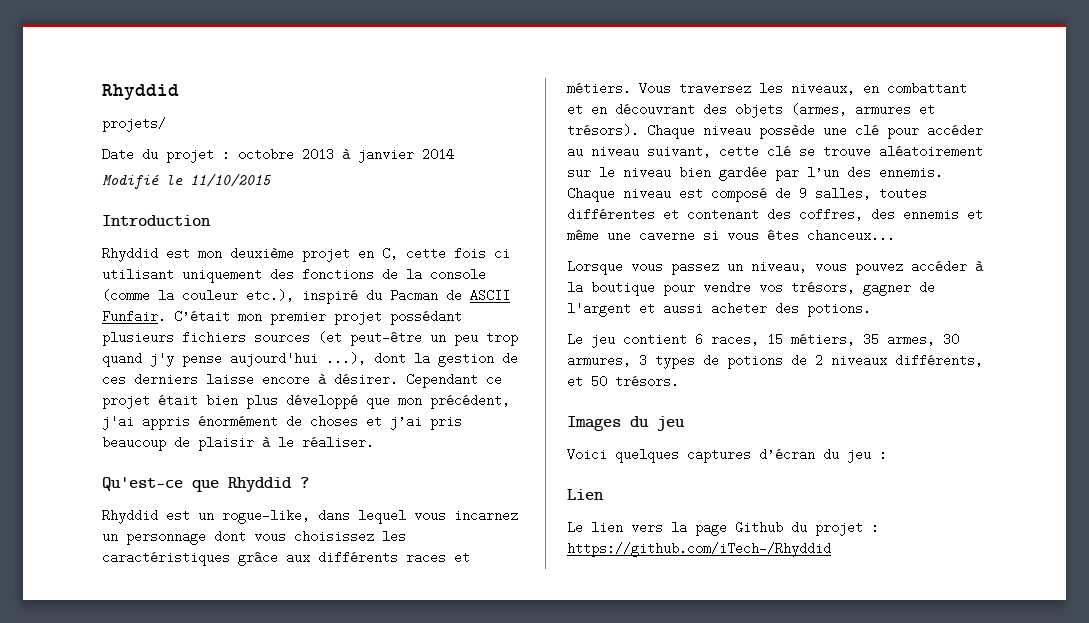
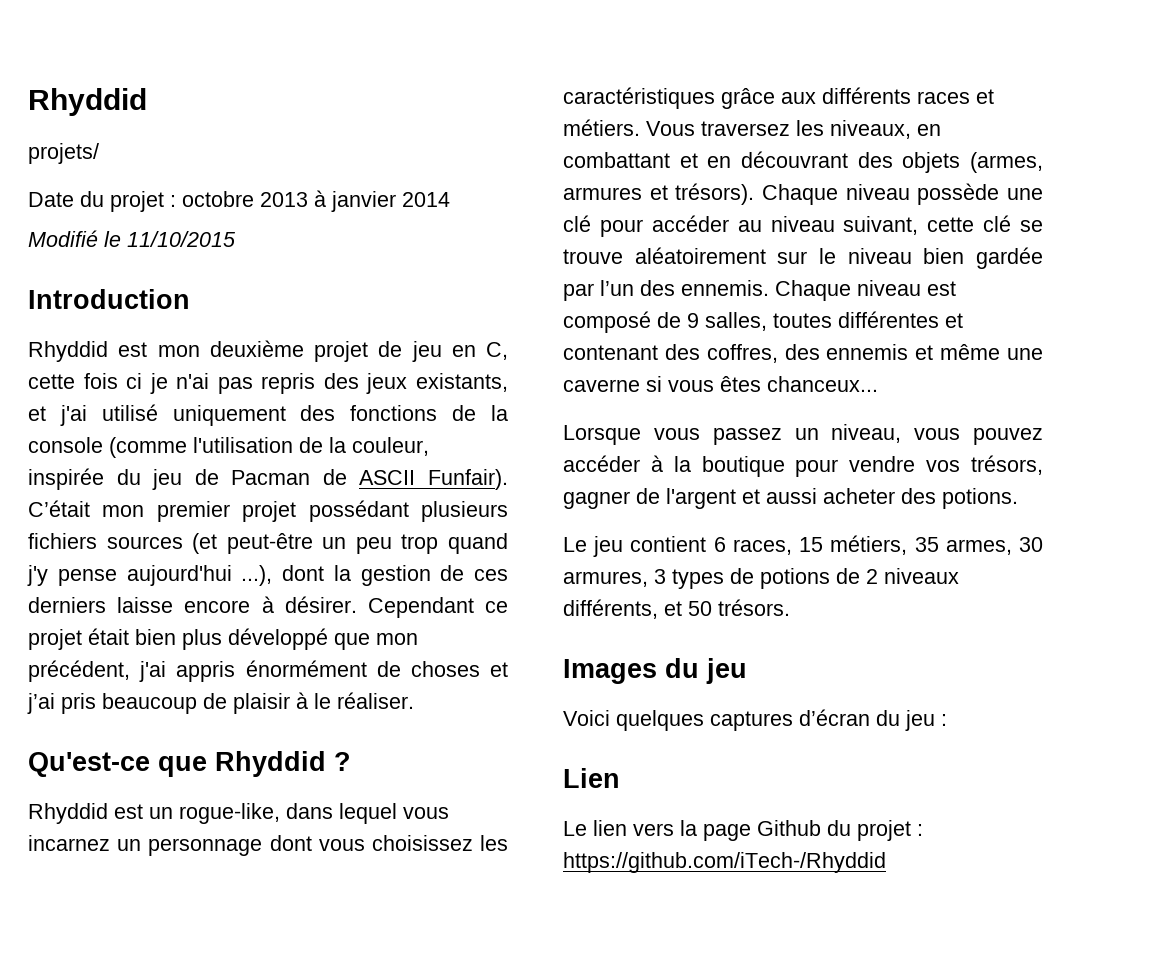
- Rhyddid est mon deuxième projet en C, cette fois ci utilisant uniquement des fonctions de la console (comme la couleur etc.), inspiré du Pacman de ASCII Funfair.
+ Rhyddid est mon deuxième projet de jeu en C, cette fois ci je n'ai pas repris des jeux existants, et j'ai utilisé uniquement des fonctions de la console (comme l'utilisation de la couleur, inspirée du jeu de Pacman de ASCII Funfair).

